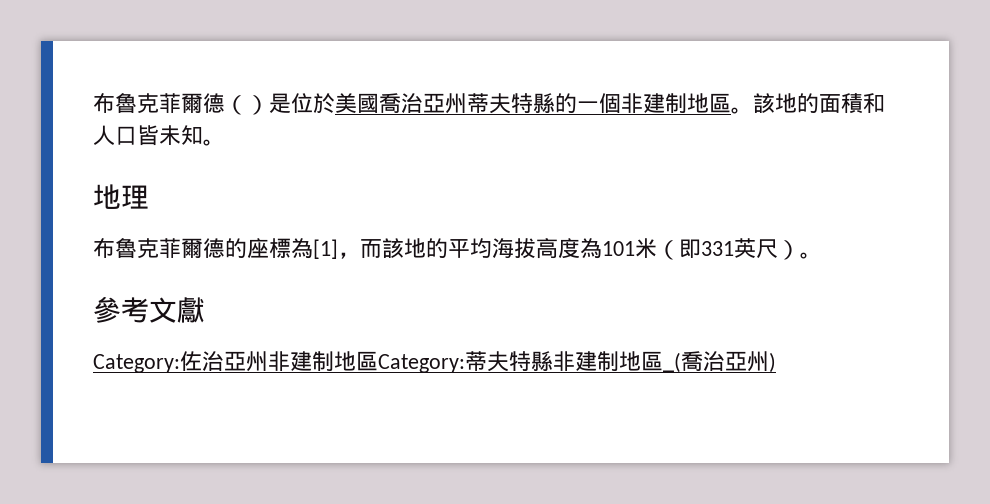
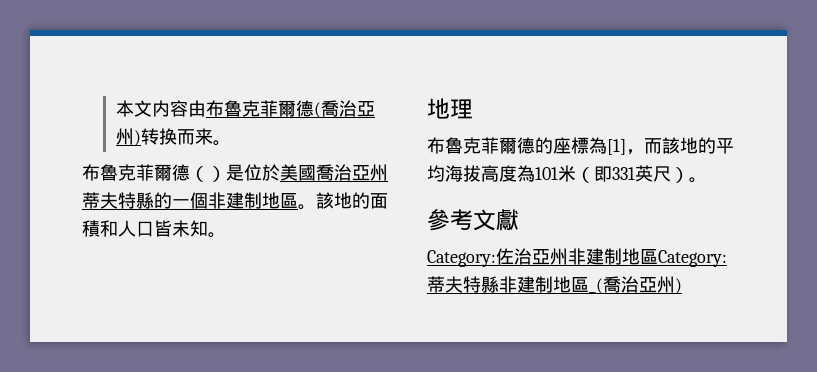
+ 本文内容由布魯克菲爾德(喬治亞州)转换而来。

